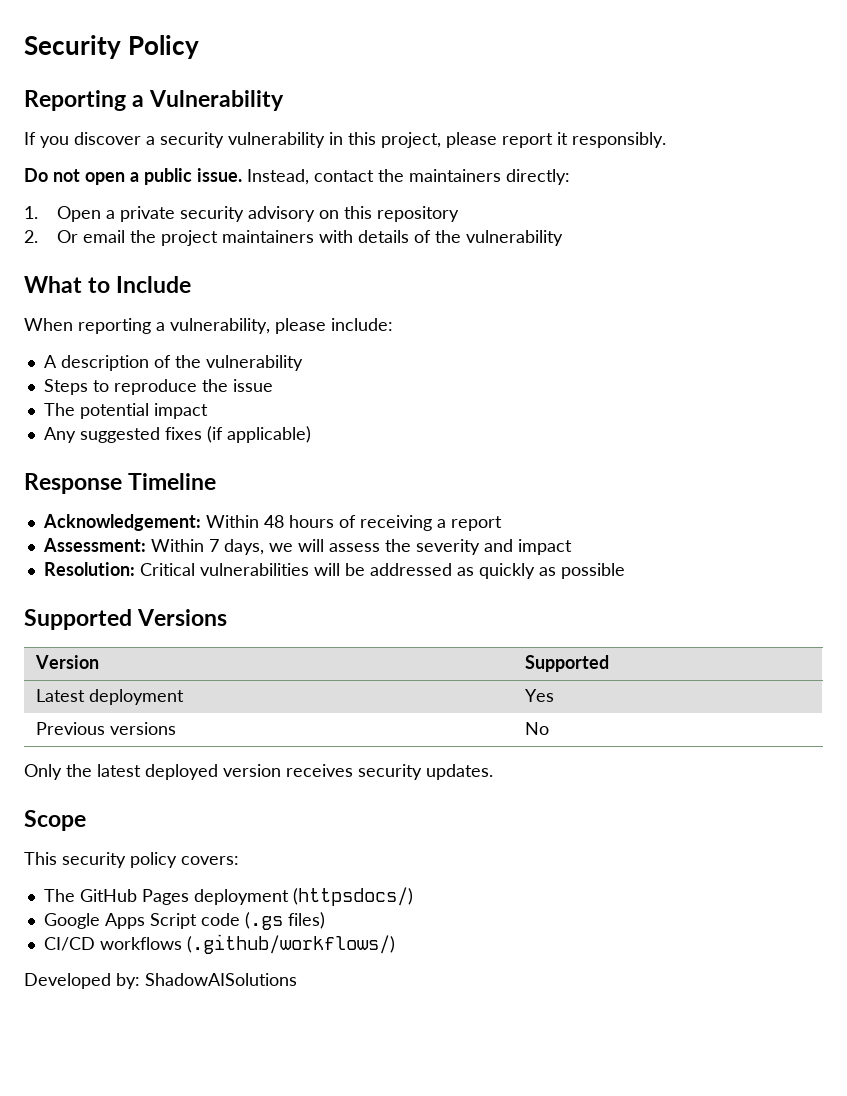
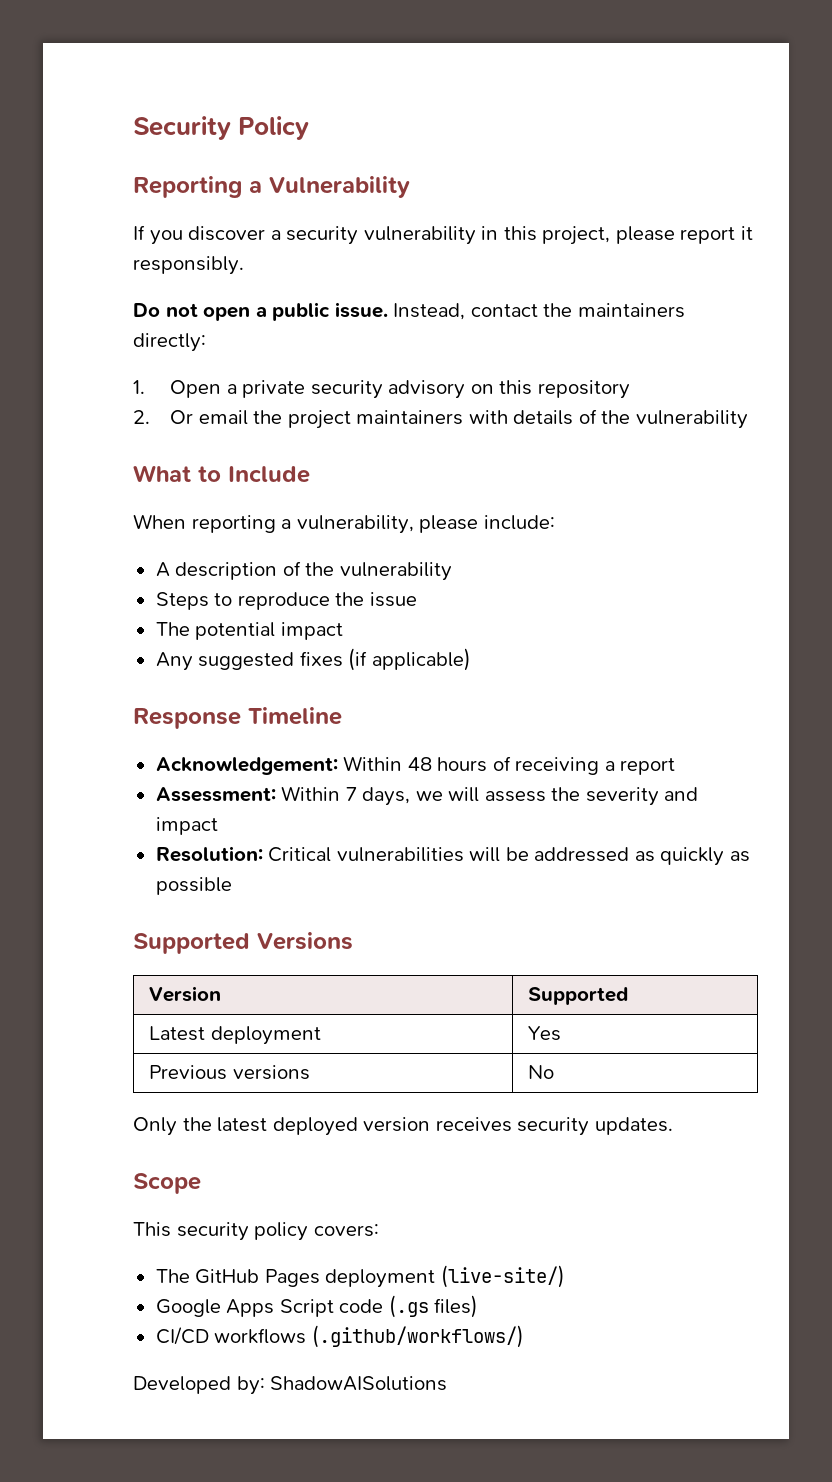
- The GitHub Pages deployment (httpsdocs/)
+ The GitHub Pages deployment (live-site/)

